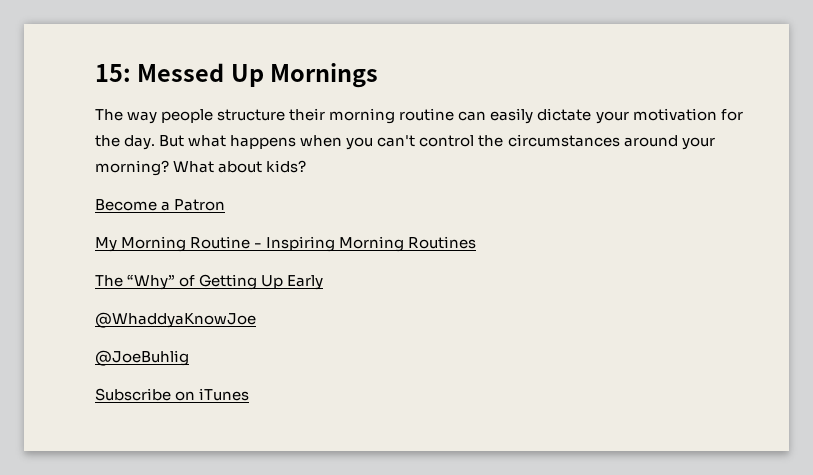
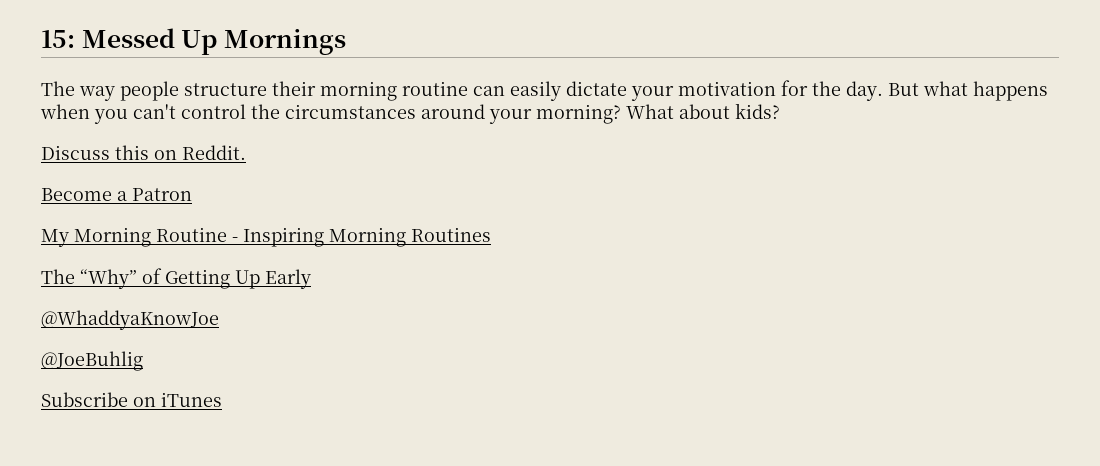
+ Discuss this on Reddit.

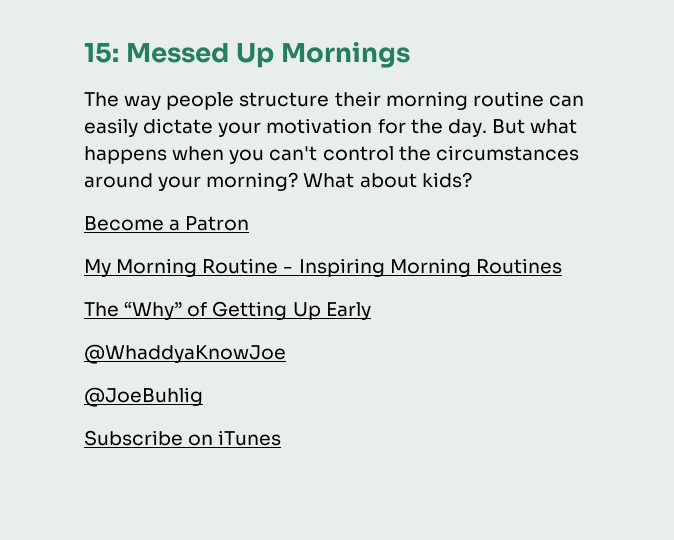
- Discuss this on Reddit.

